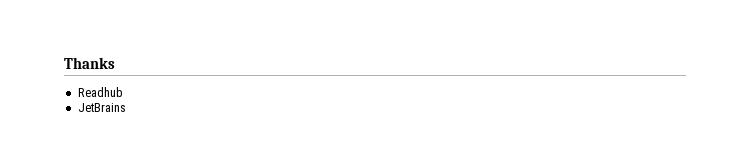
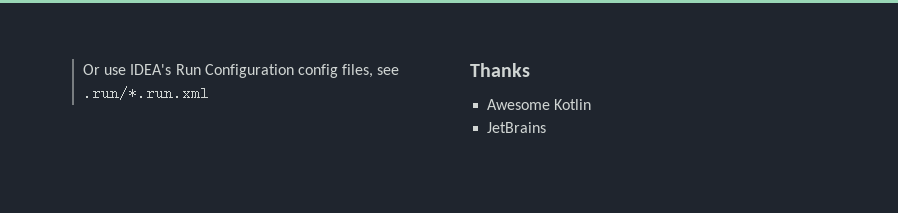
+ Or use IDEA's Run Configuration config files, see .run/*.run.xml
- Readhub
+ Awesome Kotlin

